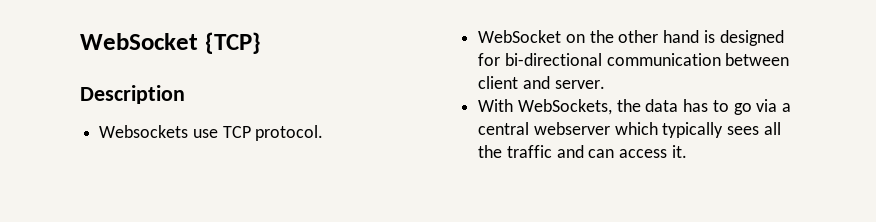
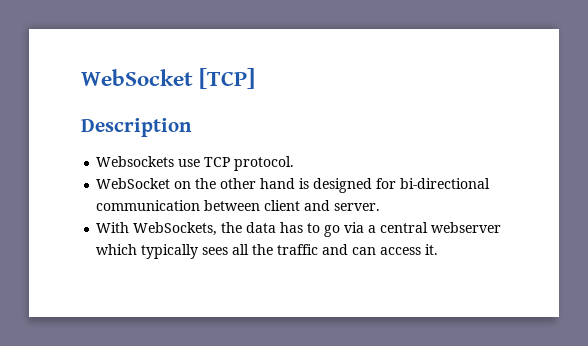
- WebSocket {TCP}
+ WebSocket [TCP]

